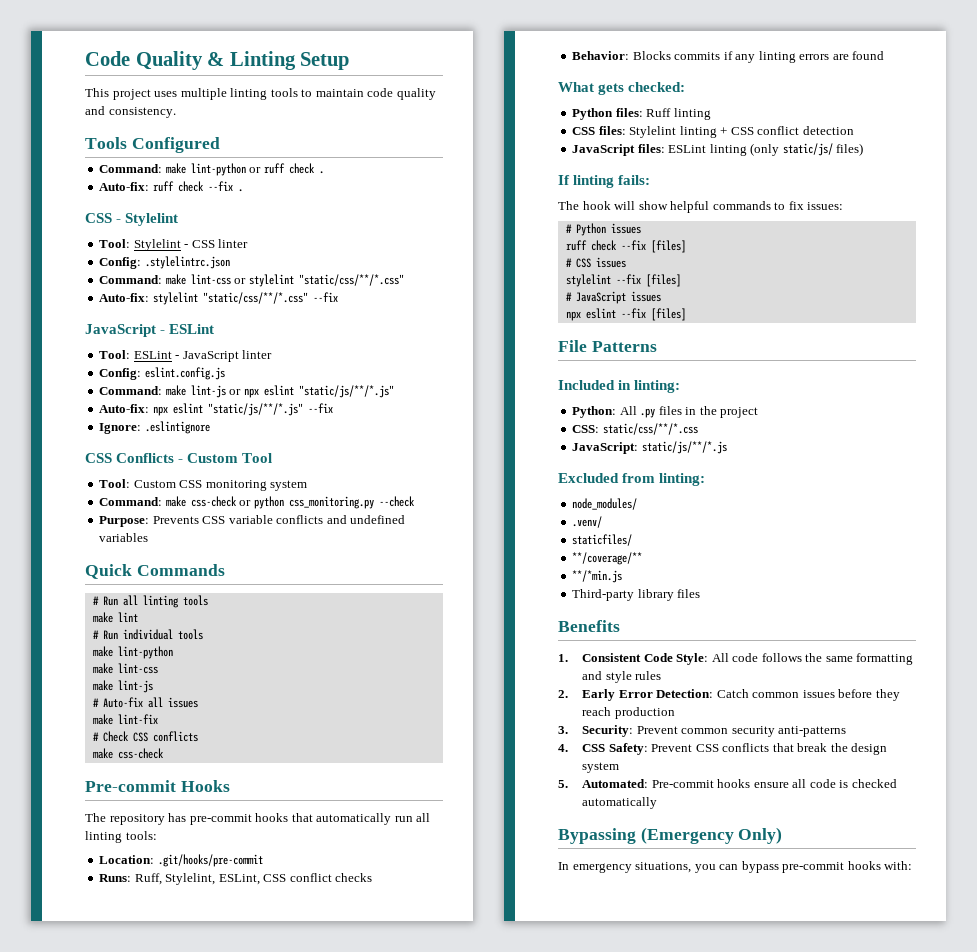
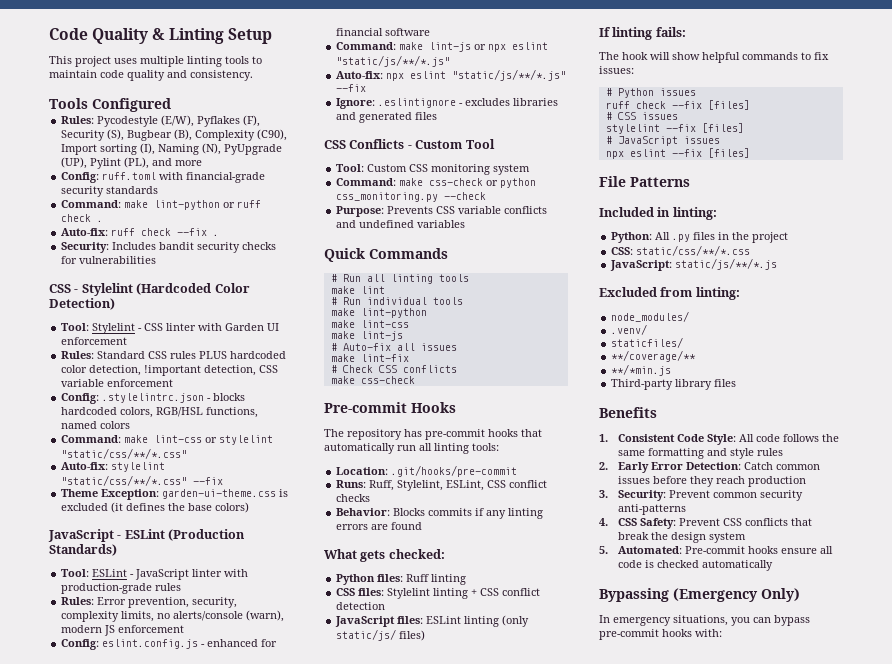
+ Rules: Pycodestyle (E/W), Pyflakes (F), Security (S), Bugbear (B), Complexity (C90), Import sorting (I), Naming (N), PyUpgrade (UP), Pylint (PL), and more
+ Config: ruff.toml with financial-grade security standards
+ Security: Includes bandit security checks for vulnerabilities
- CSS - Stylelint
+ CSS - Stylelint (Hardcoded Color Detection)
- Tool: Stylelint - CSS linter
- Config: .stylelintrc.json
+ Tool: Stylelint - CSS linter with Garden UI enforcement
+ Rules: Standard CSS rules PLUS hardcoded color detection, !important detection, CSS variable enforcement
+ Config: .stylelintrc.json - blocks hardcoded colors, RGB/HSL functions, named colors
+ Theme Exception: garden-ui-theme.css is excluded (it defines the base colors)
- JavaScript - ESLint
+ JavaScript - ESLint (Production Standards)
- Tool: ESLint - JavaScript linter
- Config: eslint.config.js
+ Tool: ESLint - JavaScript linter with production-grade rules
+ Rules: Error prevention, security, complexity limits, no alerts/console (warn), modern JS enforcement
+ Config: eslint.config.js - enhanced for financial software
- Ignore: .eslintignore
+ Ignore: .eslintignore - excludes libraries and generated files

